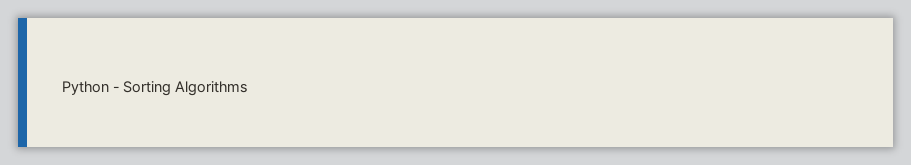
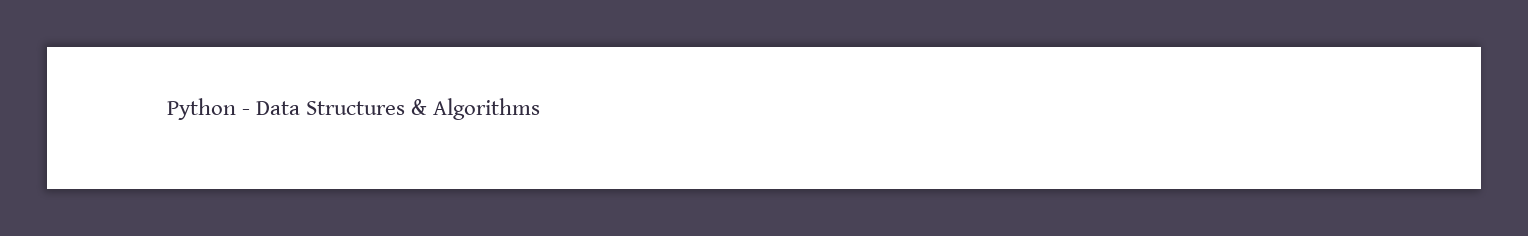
- Python - Sorting Algorithms
+ Python - Data Structures & Algorithms

